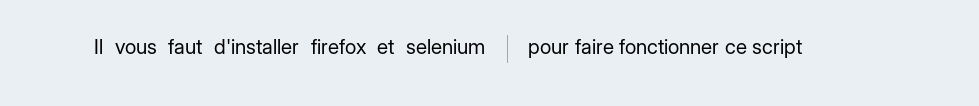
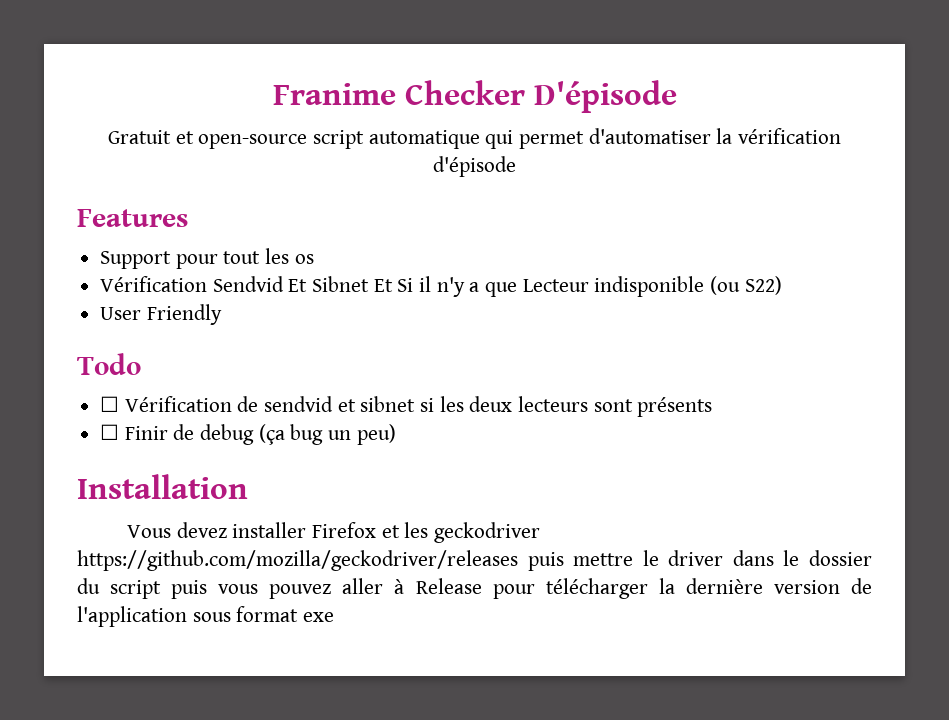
- Il vous faut d'installer firefox et selenium pour faire fonctionner ce script
+ Franime Checker D'épisode
+ Gratuit et open-source script automatique qui permet d'automatiser la vérification d'épisode
+ Features
+ Support pour tout les os
+ Vérification Sendvid Et Sibnet Et Si il n'y a que Lecteur indisponible (ou S22)
+ User Friendly
+ Todo
+ ☐ Vérification de sendvid et sibnet si les deux lecteurs sont présents
+ ☐ Finir de debug (ça bug un peu)
+ Installation
+ Vous devez installer Firefox et les geckodriver https://github.com/mozilla/geckodriver/releases puis mettre le driver dans le dossier du script puis vous pouvez aller à Release pour télécharger la dernière version de l'application sous format exe

